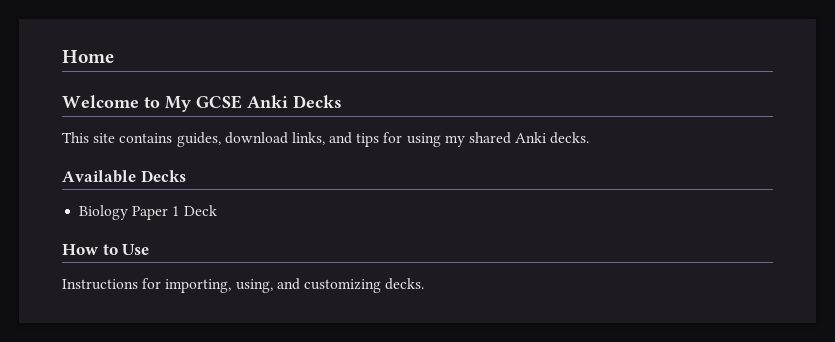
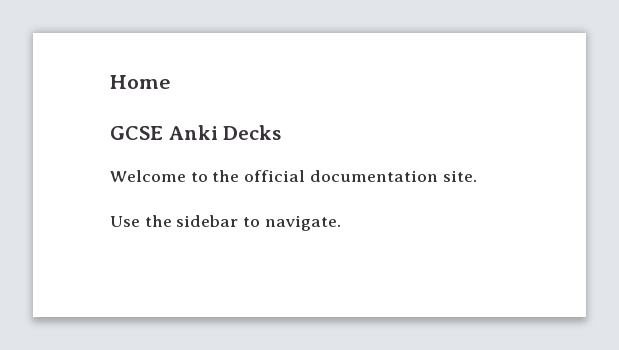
- Welcome to My GCSE Anki Decks
+ GCSE Anki Decks
- This site contains guides, download links, and tips for using my shared Anki decks.
- Available Decks
- Biology Paper 1 Deck
- How to Use
- Instructions for importing, using, and customizing decks.
+ Welcome to the official documentation site.
+ Use the sidebar to navigate.

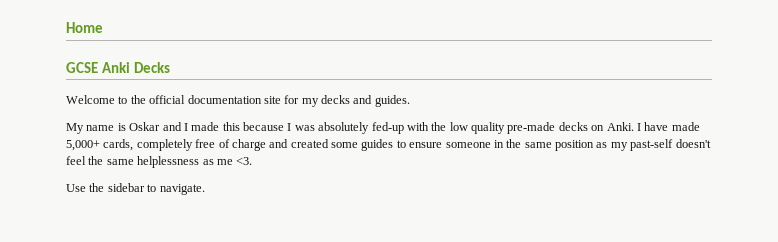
- Welcome to the official documentation site.
+ Welcome to the official documentation site for my decks and guides.
+ My name is Oskar and I made this because I was absolutely fed-up with the low quality pre-made decks on Anki. I have made 5,000+ cards, completely free of charge and created some guides to ensure someone in the same position as my past-self doesn't feel the same helplessness as me <3.

